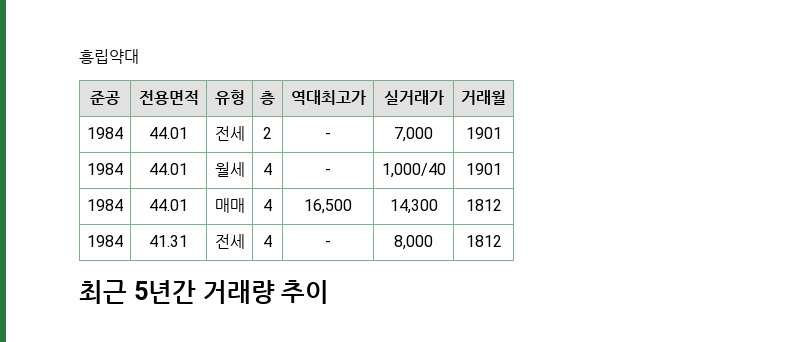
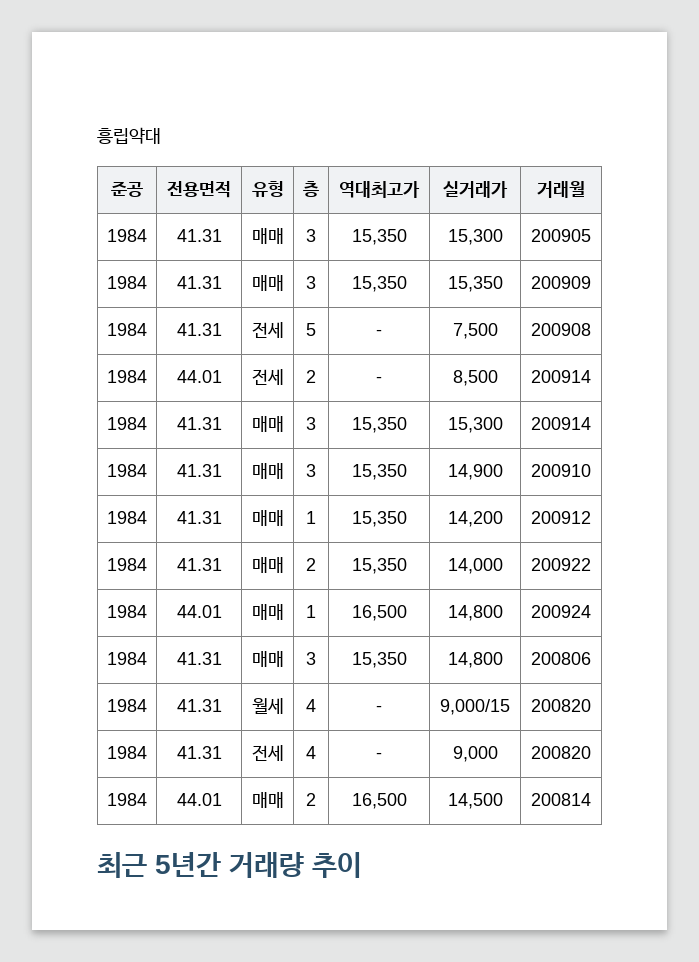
+ 1984 | 41.31 | 매매 | 3 | 15,350 | 15,300 | 200905
+ 1984 | 41.31 | 매매 | 3 | 15,350 | 15,350 | 200909
+ 1984 | 41.31 | 전세 | 5 | - | 7,500 | 200908
- 1984 | 44.01 | 전세 | 2 | - | 7,000 | 1901
- 1984 | 44.01 | 월세 | 4 | - | 1,000/40 | 1901
- 1984 | 44.01 | 매매 | 4 | 16,500 | 14,300 | 1812
+ 1984 | 44.01 | 전세 | 2 | - | 8,500 | 200914
+ 1984 | 41.31 | 매매 | 3 | 15,350 | 15,300 | 200914
+ 1984 | 41.31 | 매매 | 3 | 15,350 | 14,900 | 200910
+ 1984 | 41.31 | 매매 | 1 | 15,350 | 14,200 | 200912
+ 1984 | 41.31 | 매매 | 2 | 15,350 | 14,000 | 200922
+ 1984 | 44.01 | 매매 | 1 | 16,500 | 14,800 | 200924
+ 1984 | 41.31 | 매매 | 3 | 15,350 | 14,800 | 200806
+ 1984 | 41.31 | 월세 | 4 | - | 9,000/15 | 200820
- 1984 | 41.31 | 전세 | 4 | - | 8,000 | 1812
+ 1984 | 41.31 | 전세 | 4 | - | 9,000 | 200820
+ 1984 | 44.01 | 매매 | 2 | 16,500 | 14,500 | 200814

